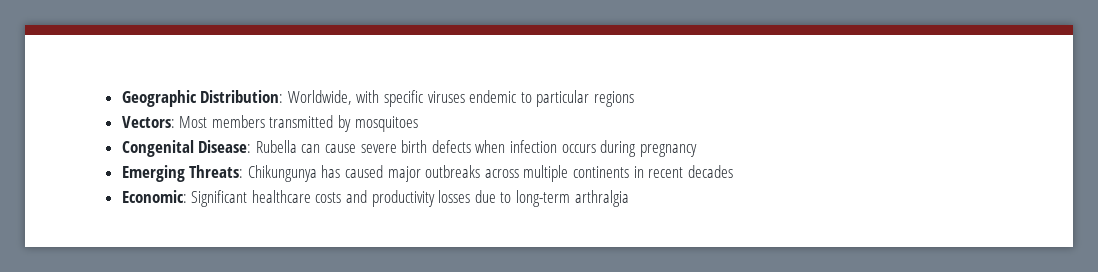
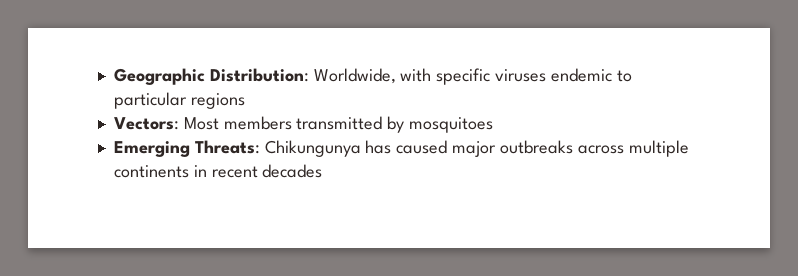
- Congenital Disease: Rubella can cause severe birth defects when infection occurs during pregnancy
- Economic: Significant healthcare costs and productivity losses due to long-term arthralgia

